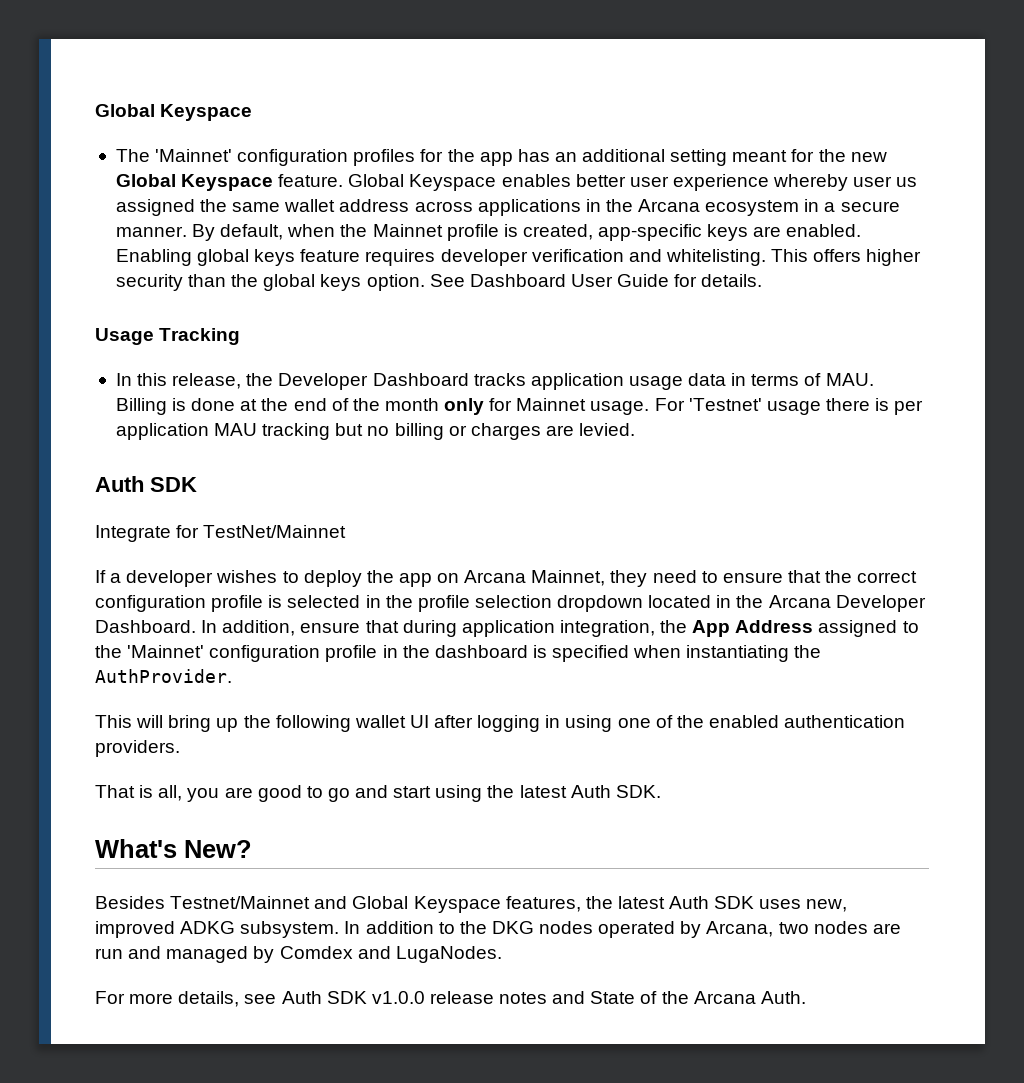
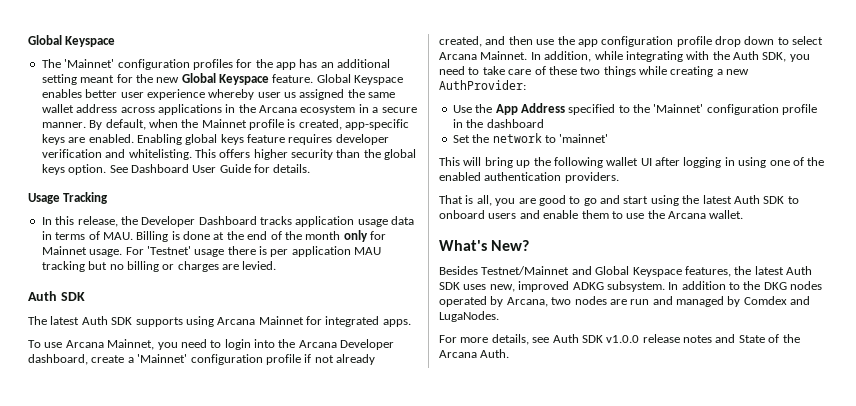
- Integrate for TestNet/Mainnet
- If a developer wishes to deploy the app on Arcana Mainnet, they need to ensure that the correct configuration profile is selected in the profile selection dropdown located in the Arcana Developer Dashboard. In addition, ensure that during application integration, the App Address assigned to the 'Mainnet' configuration profile in the dashboard is specified when instantiating the AuthProvider.
+ The latest Auth SDK supports using Arcana Mainnet for integrated apps.
+ To use Arcana Mainnet, you need to login into the Arcana Developer dashboard, create a 'Mainnet' configuration profile if not already created, and then use the app configuration profile drop down to select Arcana Mainnet. In addition, while integrating with the Auth SDK, you need to take care of these two things while creating a new AuthProvider:
+ Use the App Address specified to the 'Mainnet' configuration profile in the dashboard
+ Set the network to 'mainnet'
- That is all, you are good to go and start using the latest Auth SDK.
+ That is all, you are good to go and start using the latest Auth SDK to onboard users and enable them to use the Arcana wallet.

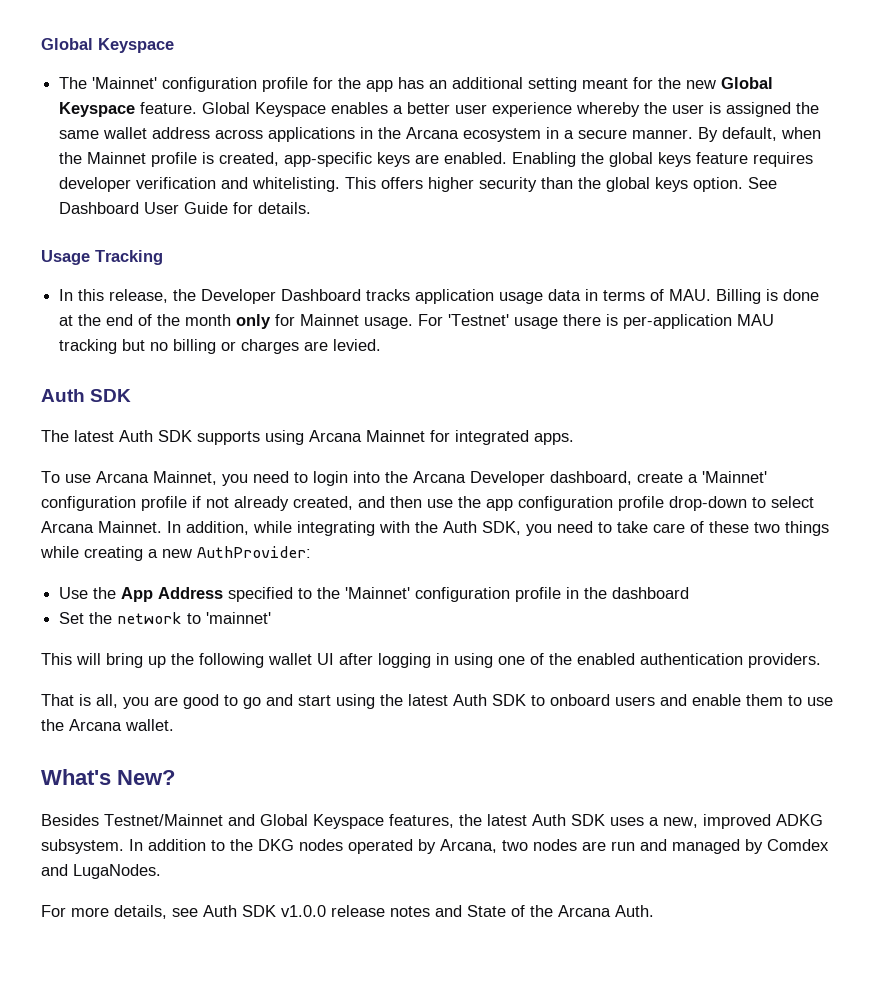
- The 'Mainnet' configuration profiles for the app has an additional setting meant for the new Global Keyspace feature.
+ The 'Mainnet' configuration profile for the app has an additional setting meant for the new Global Keyspace feature.
- Global Keyspace enables better user experience whereby user us assigned the same wallet address across applications in the Arcana ecosystem in a secure manner.
+ Global Keyspace enables a better user experience whereby the user is assigned the same wallet address across applications in the Arcana ecosystem in a secure manner.
- Enabling global keys feature requires developer verification and whitelisting.
+ Enabling the global keys feature requires developer verification and whitelisting.
- For 'Testnet' usage there is per application MAU tracking but no billing or charges are levied.
+ For 'Testnet' usage there is per-application MAU tracking but no billing or charges are levied.
- To use Arcana Mainnet, you need to login into the Arcana Developer dashboard, create a 'Mainnet' configuration profile if not already created, and then use the app configuration profile drop down to select Arcana Mainnet.
+ To use Arcana Mainnet, you need to login into the Arcana Developer dashboard, create a 'Mainnet' configuration profile if not already created, and then use the app configuration profile drop-down to select Arcana Mainnet.
- Besides Testnet/Mainnet and Global Keyspace features, the latest Auth SDK uses new, improved ADKG subsystem.
+ Besides Testnet/Mainnet and Global Keyspace features, the latest Auth SDK uses a new, improved ADKG subsystem.

